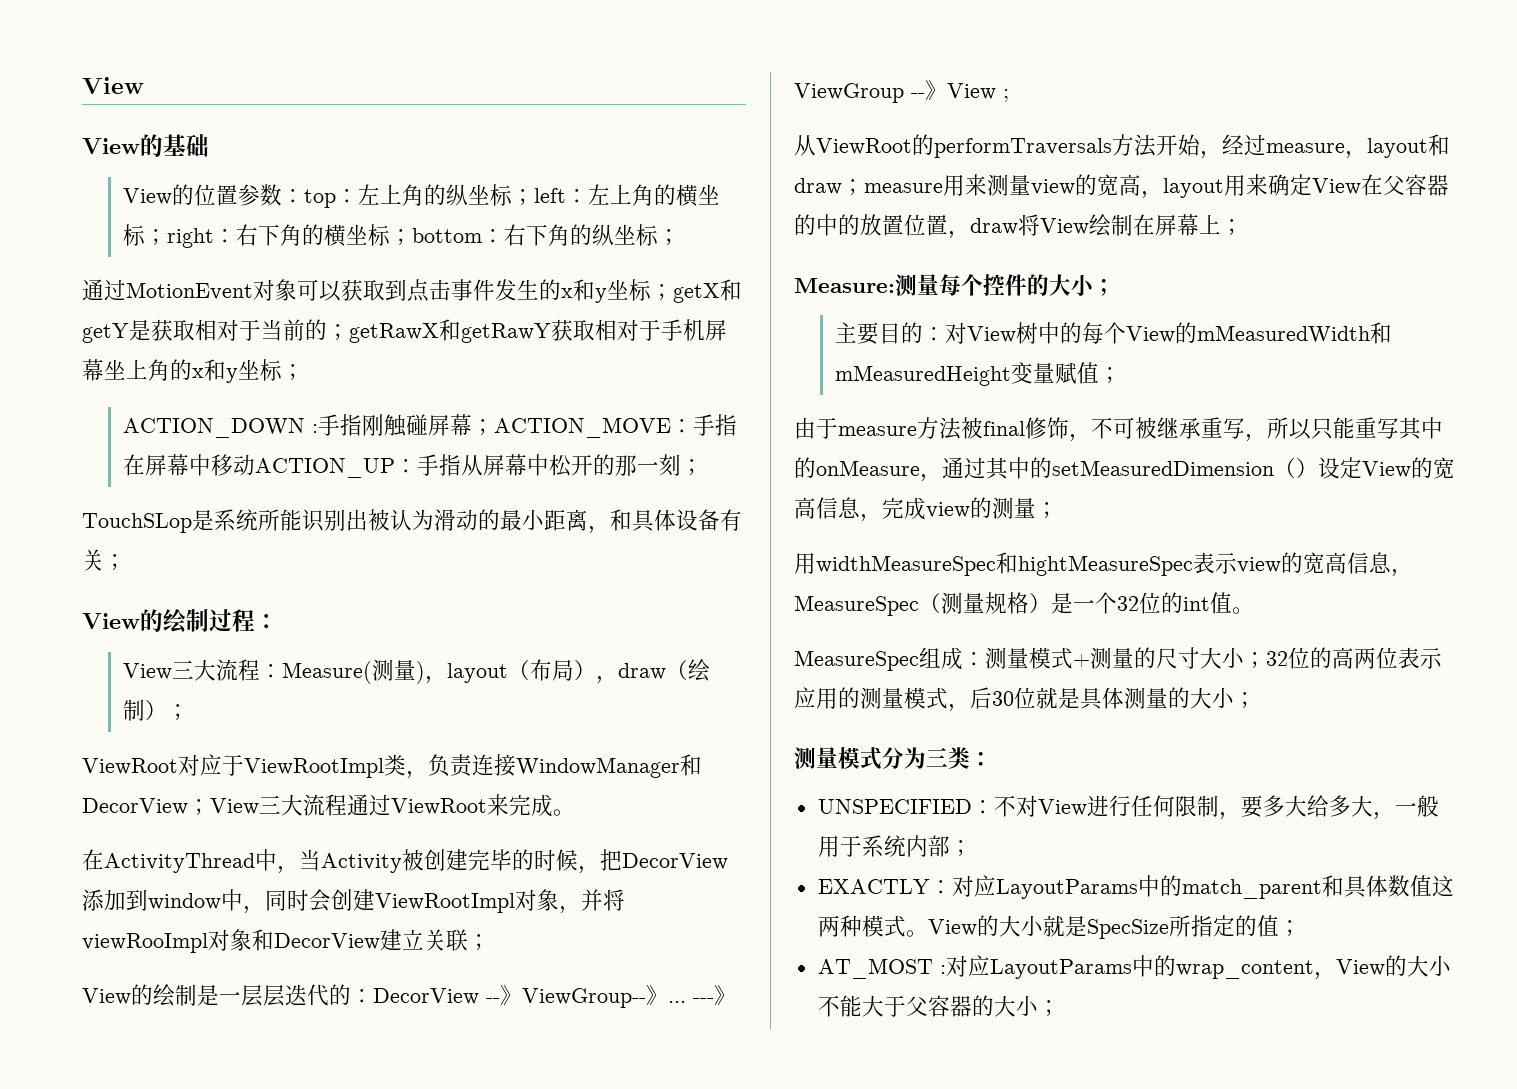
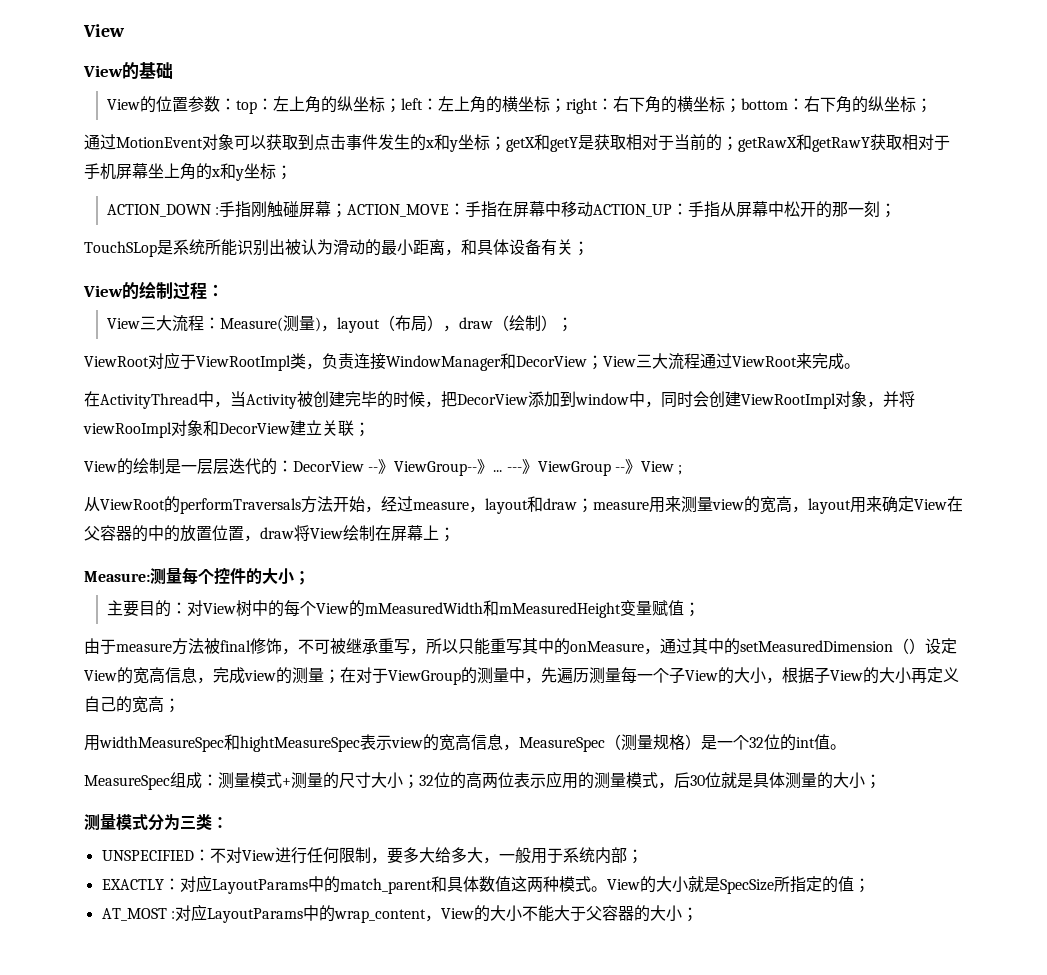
- 由于measure方法被final修饰，不可被继承重写，所以只能重写其中的onMeasure，通过其中的setMeasuredDimension（）设定View的宽高信息，完成view的测量；
+ 由于measure方法被final修饰，不可被继承重写，所以只能重写其中的onMeasure，通过其中的setMeasuredDimension（）设定View的宽高信息，完成view的测量；在对于ViewGroup的测量中，先遍历测量每一个子View的大小，根据子View的大小再定义自己的宽高；

